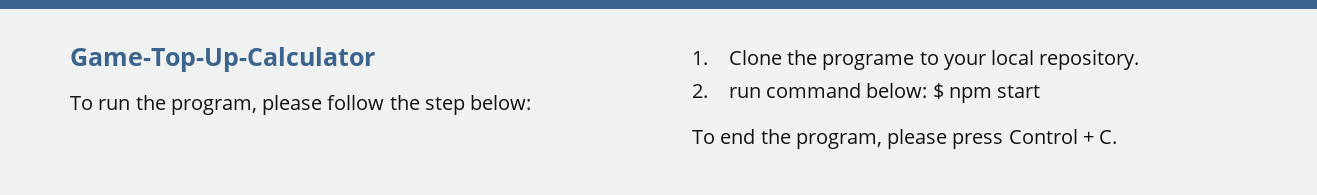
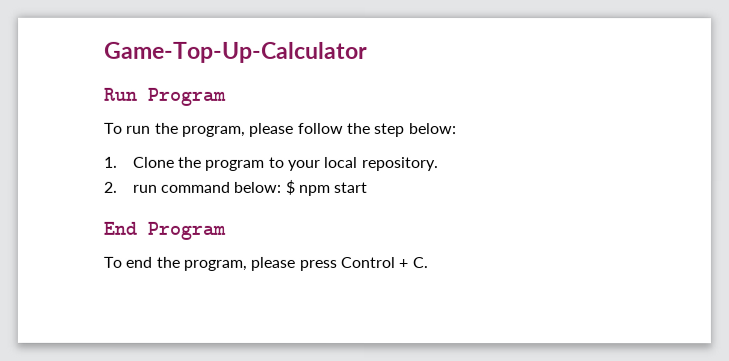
+ Run Program
- 1. Clone the programe to your local repository.
+ 1. Clone the program to your local repository.
+ End Program

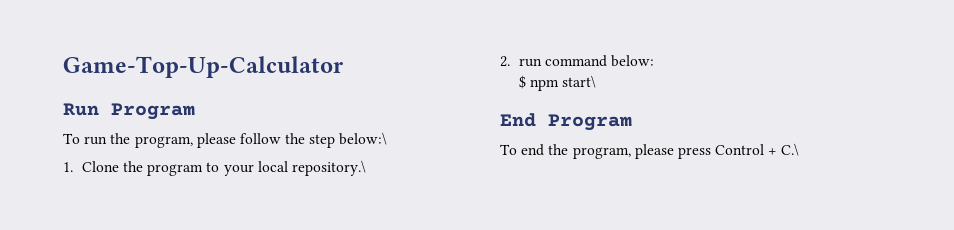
- To run the program, please follow the step below:
+ To run the program, please follow the step below:\
- 1. Clone the program to your local repository.
+ 1. Clone the program to your local repository.\
- 2. run command below: $ npm start
+ 2. run command below:
+ $ npm start\
- To end the program, please press Control + C.
+ To end the program, please press Control + C.\

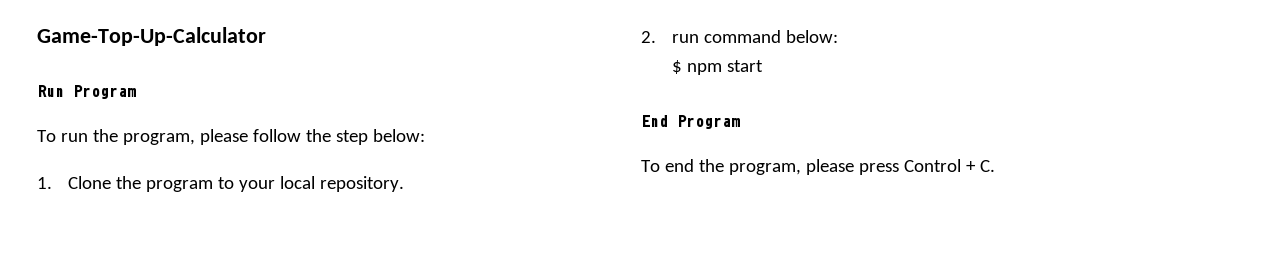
- To run the program, please follow the step below:\
+ To run the program, please follow the step below:
- 1. Clone the program to your local repository.\
+ 1. Clone the program to your local repository.
- $ npm start\
+ $ npm start
- To end the program, please press Control + C.\
+ To end the program, please press Control + C.

